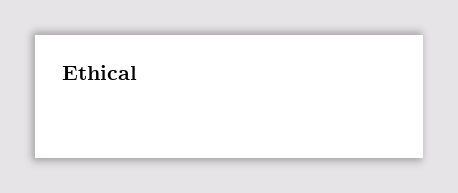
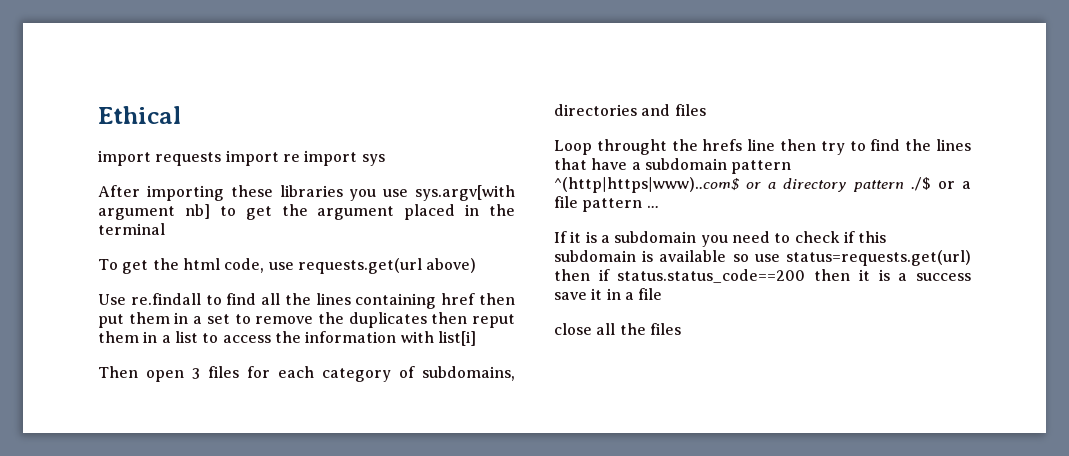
+ import requests import re import sys
+ After importing these libraries you use sys.argv[with argument nb] to get the argument placed in the terminal
+ To get the html code, use requests.get(url above)
+ Use re.findall to find all the lines containing href then put them in a set to remove the duplicates then reput them in a list to access the information with list[i]
+ Then open 3 files for each category of subdomains, directories and files
+ Loop throught the hrefs line then try to find the lines that have a subdomain pattern ^(http|https|www)..com$ or a directory pattern ./$ or a file pattern ...
+ If it is a subdomain you need to check if this subdomain is available so use status=requests.get(url) then if status.status_code==200 then it is a success save it in a file
+ close all the files

